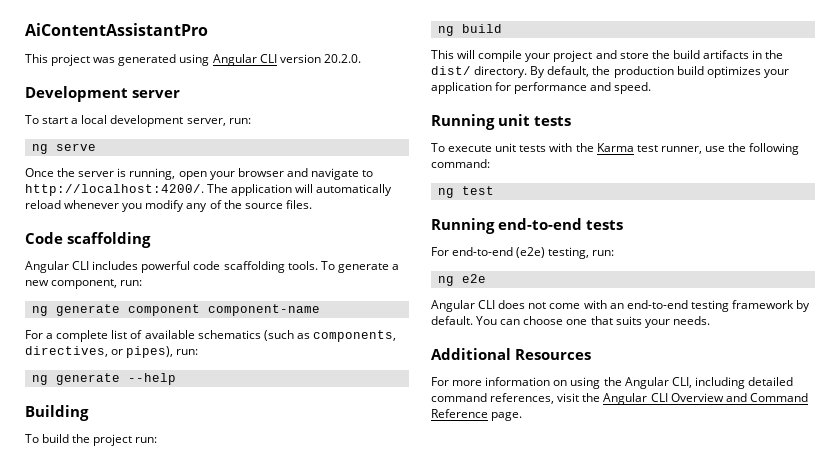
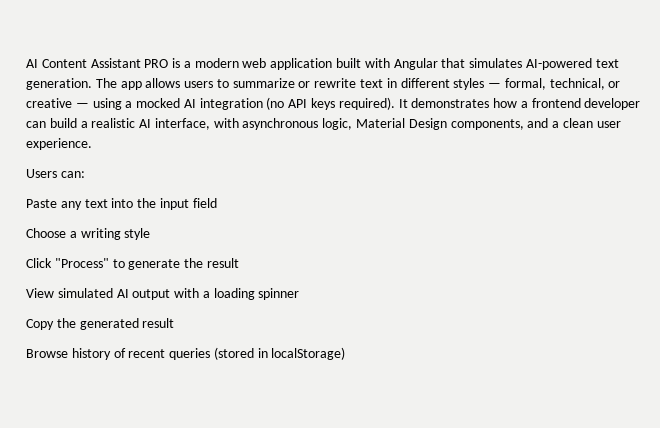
- AiContentAssistantPro
- This project was generated using Angular CLI version 20.2.0.
- Development server
- To start a local development server, run:
- ng serve
- Once the server is running, open your browser and navigate to http://localhost:4200/. The application will automatically reload whenever you modify any of the source files.
- Code scaffolding
- Angular CLI includes powerful code scaffolding tools. To generate a new component, run:
- ng generate component component-name
- For a complete list of available schematics (such as components, directives, or pipes), run:
- ng generate --help
- Building
- To build the project run:
- ng build
- This will compile your project and store the build artifacts in the dist/ directory. By default, the production build optimizes your application for performance and speed.
- Running unit tests
- To execute unit tests with the Karma test runner, use the following command:
- ng test
- Running end-to-end tests
- For end-to-end (e2e) testing, run:
- ng e2e
- Angular CLI does not come with an end-to-end testing framework by default. You can choose one that suits your needs.
- Additional Resources
- For more information on using the Angular CLI, including detailed command references, visit the Angular CLI Overview and Command Reference page.
+ AI Content Assistant PRO is a modern web application built with Angular that simulates AI-powered text generation. The app allows users to summarize or rewrite text in different styles — formal, technical, or creative — using a mocked AI integration (no API keys required). It demonstrates how a frontend developer can build a realistic AI interface, with asynchronous logic, Material Design components, and a clean user experience.
+ Users can:
+ Paste any text into the input field
+ Choose a writing style
+ Click "Process" to generate the result
+ View simulated AI output with a loading spinner
+ Copy the generated result
+ Browse history of recent queries (stored in localStorage)

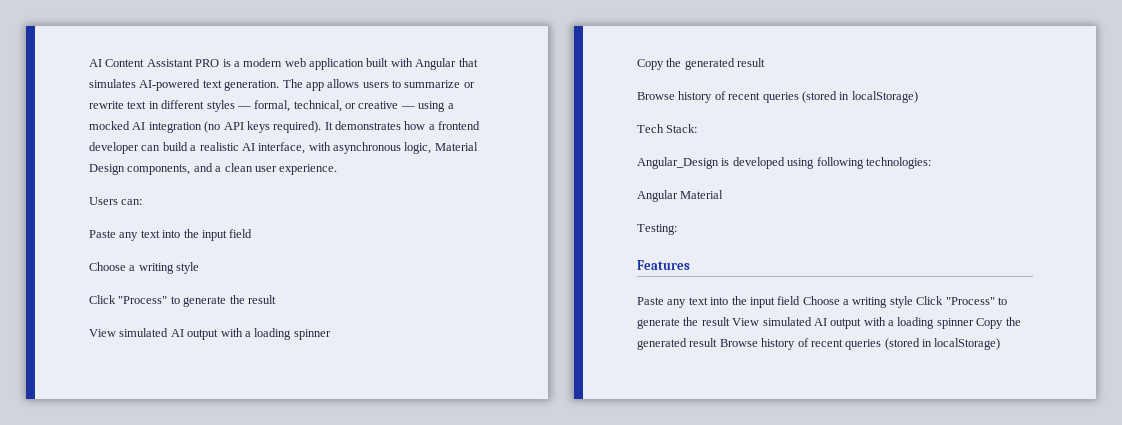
+ Tech Stack:
+ Angular_Design is developed using following technologies:
+ Angular Material
+ Testing:
+ Features
+ Paste any text into the input field Choose a writing style Click "Process" to generate the result View simulated AI output with a loading spinner Copy the generated result Browse history of recent queries (stored in localStorage)

